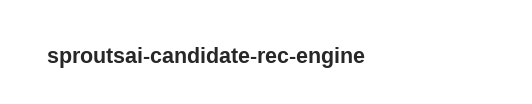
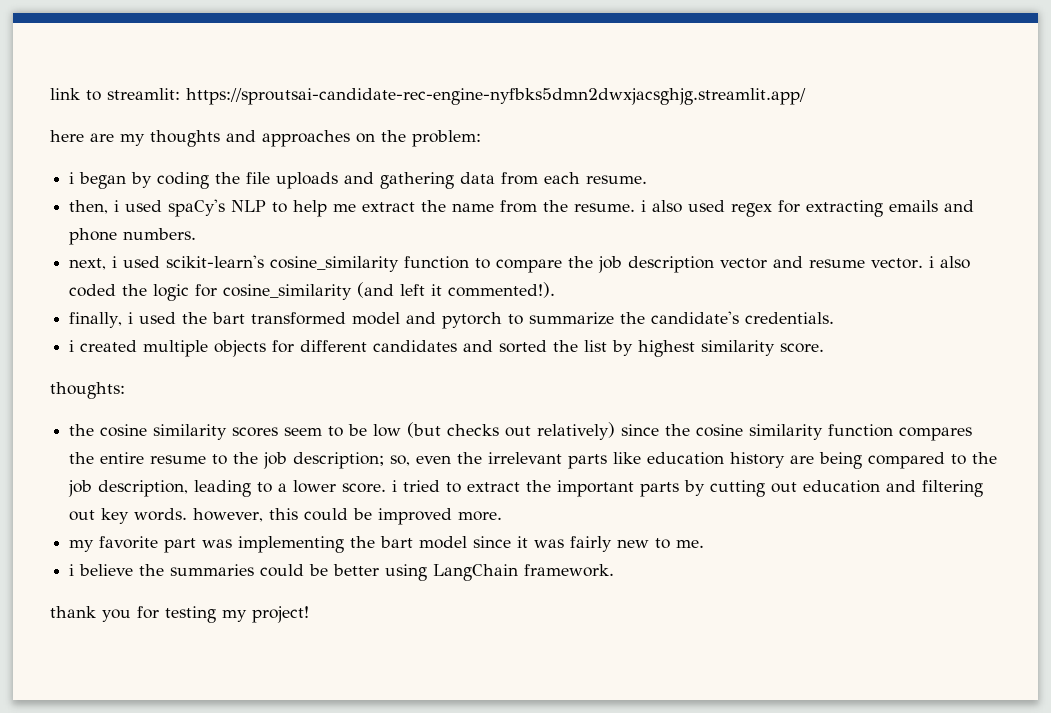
- sproutsai-candidate-rec-engine
+ link to streamlit: https://sproutsai-candidate-rec-engine-nyfbks5dmn2dwxjacsghjg.streamlit.app/
+ here are my thoughts and approaches on the problem:
+ i began by coding the file uploads and gathering data from each resume.
+ then, i used spaCy's NLP to help me extract the name from the resume. i also used regex for extracting emails and phone numbers.
+ next, i used scikit-learn's cosine_similarity function to compare the job description vector and resume vector. i also coded the logic for cosine_similarity (and left it commented!).
+ finally, i used the bart transformed model and pytorch to summarize the candidate's credentials.
+ i created multiple objects for different candidates and sorted the list by highest similarity score.
+ thoughts:
+ the cosine similarity scores seem to be low (but checks out relatively) since the cosine similarity function compares the entire resume to the job description; so, even the irrelevant parts like education history are being compared to the job description, leading to a lower score. i tried to extract the important parts by cutting out education and filtering out key words. however, this could be improved more.
+ my favorite part was implementing the bart model since it was fairly new to me.
+ i believe the summaries could be better using LangChain framework.
+ thank you for testing my project!

